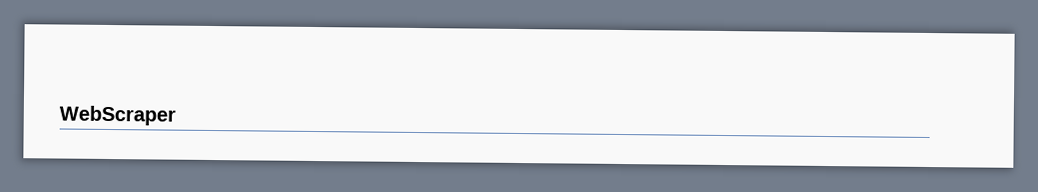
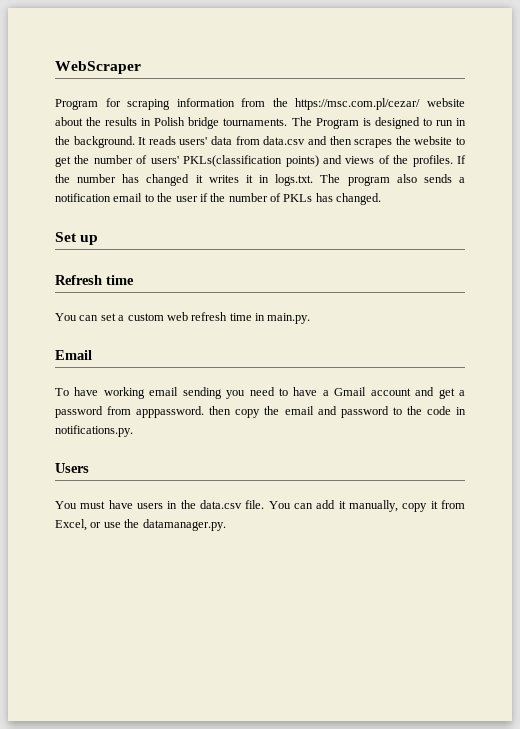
+ Program for scraping information from the https://msc.com.pl/cezar/ website about the results in Polish bridge tournaments. The Program is designed to run in the background. It reads users' data from data.csv and then scrapes the website to get the number of users' PKLs(classification points) and views of the profiles. If the number has changed it writes it in logs.txt. The program also sends a notification email to the user if the number of PKLs has changed.
+ Set up
+ Refresh time
+ You can set a custom web refresh time in main.py.
+ Email
+ To have working email sending you need to have a Gmail account and get a password from apppassword. then copy the email and password to the code in notifications.py.
+ Users
+ You must have users in the data.csv file. You can add it manually, copy it from Excel, or use the datamanager.py.

